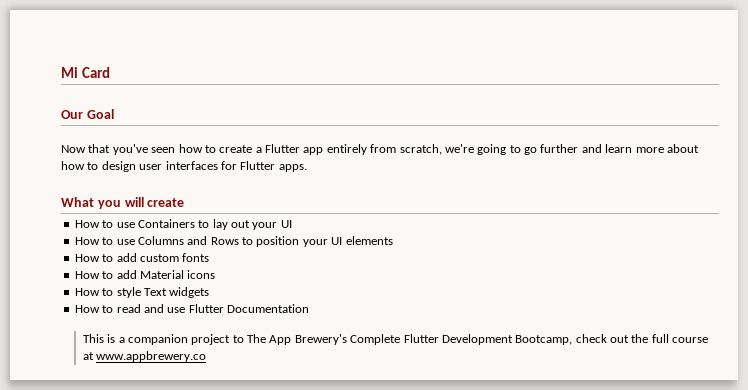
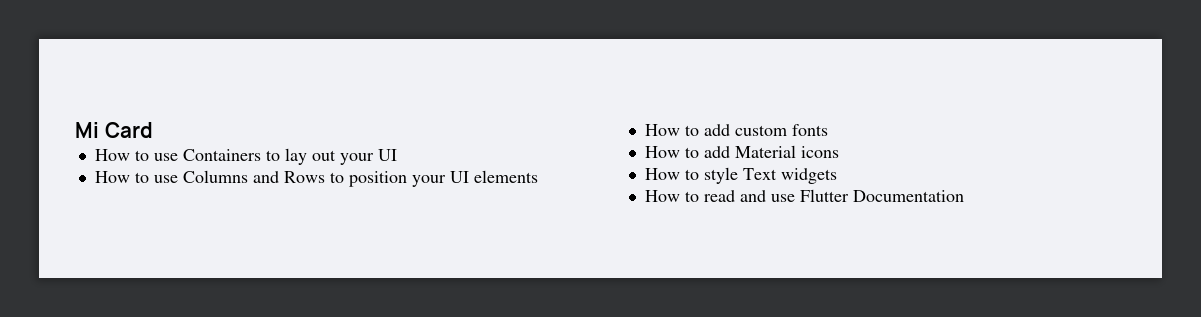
- Our Goal
- Now that you've seen how to create a Flutter app entirely from scratch, we're going to go further and learn more about how to design user interfaces for Flutter apps.
- What you will create
- This is a companion project to The App Brewery's Complete Flutter Development Bootcamp, check out the full course at www.appbrewery.co

